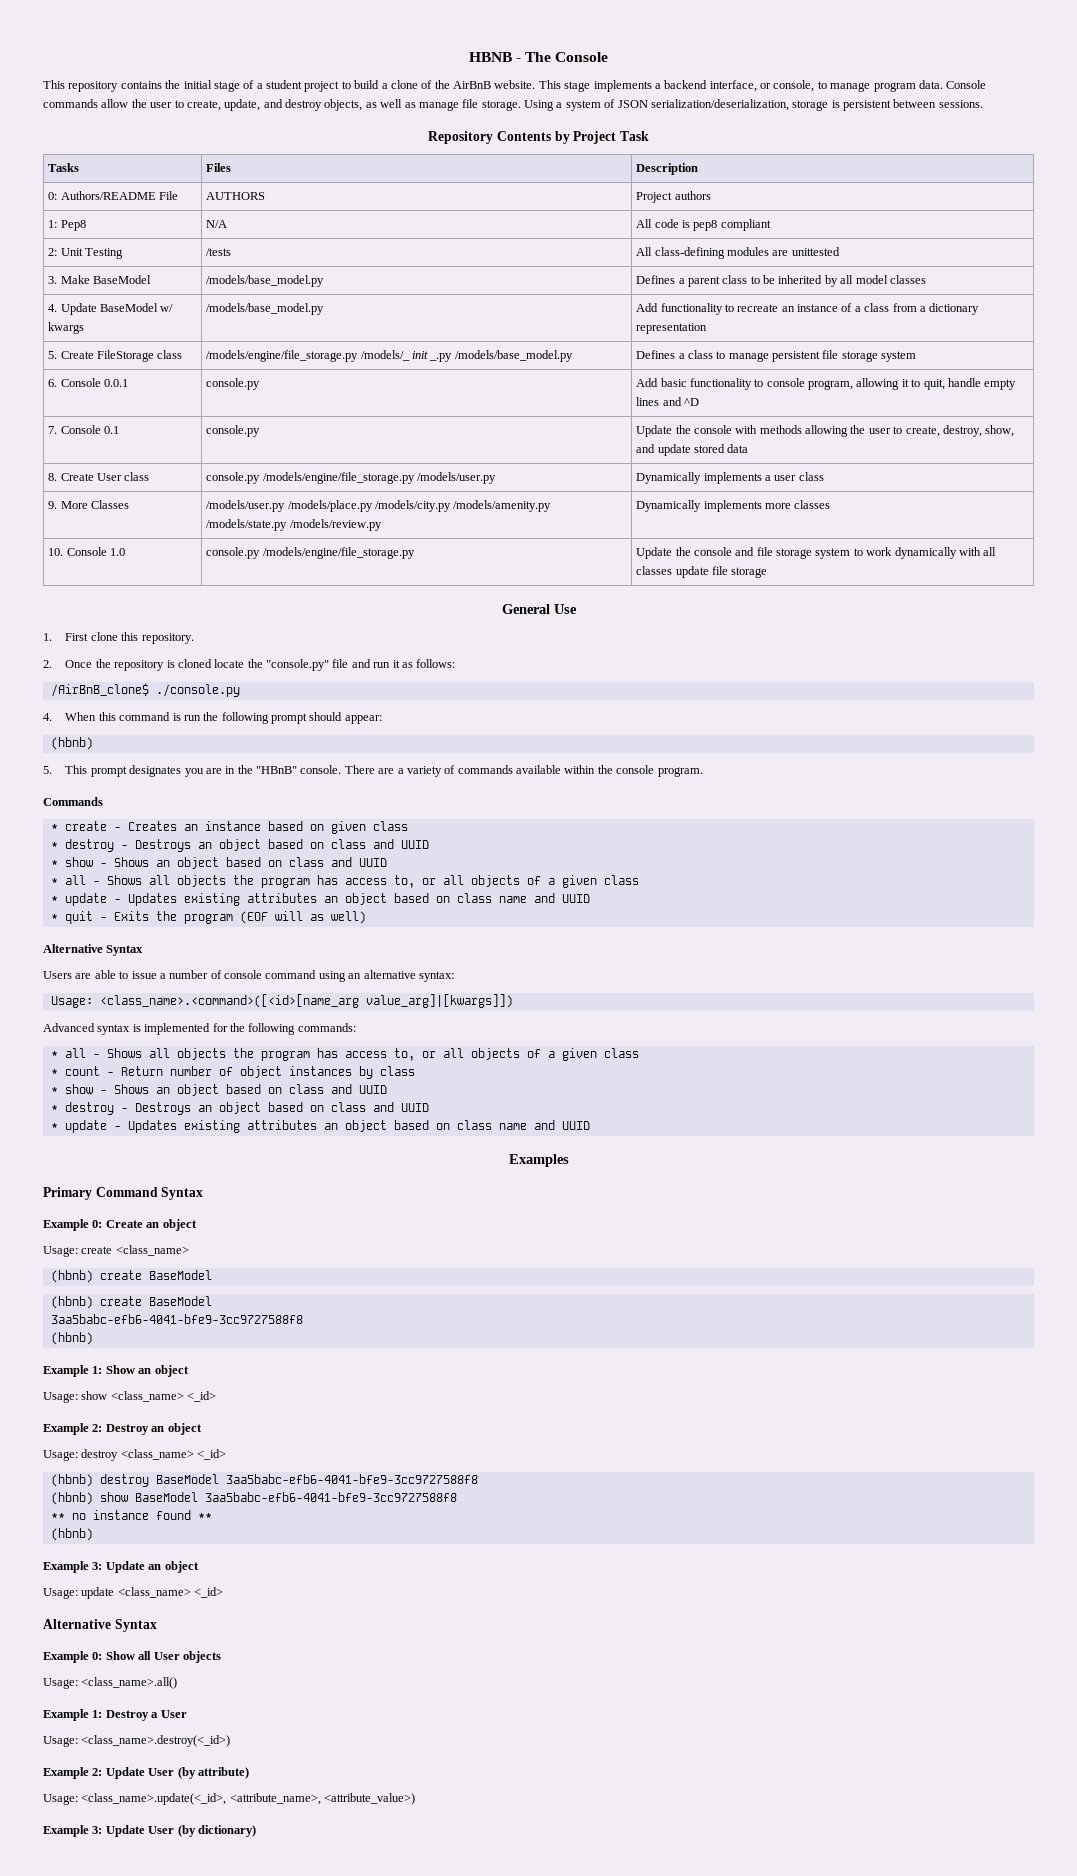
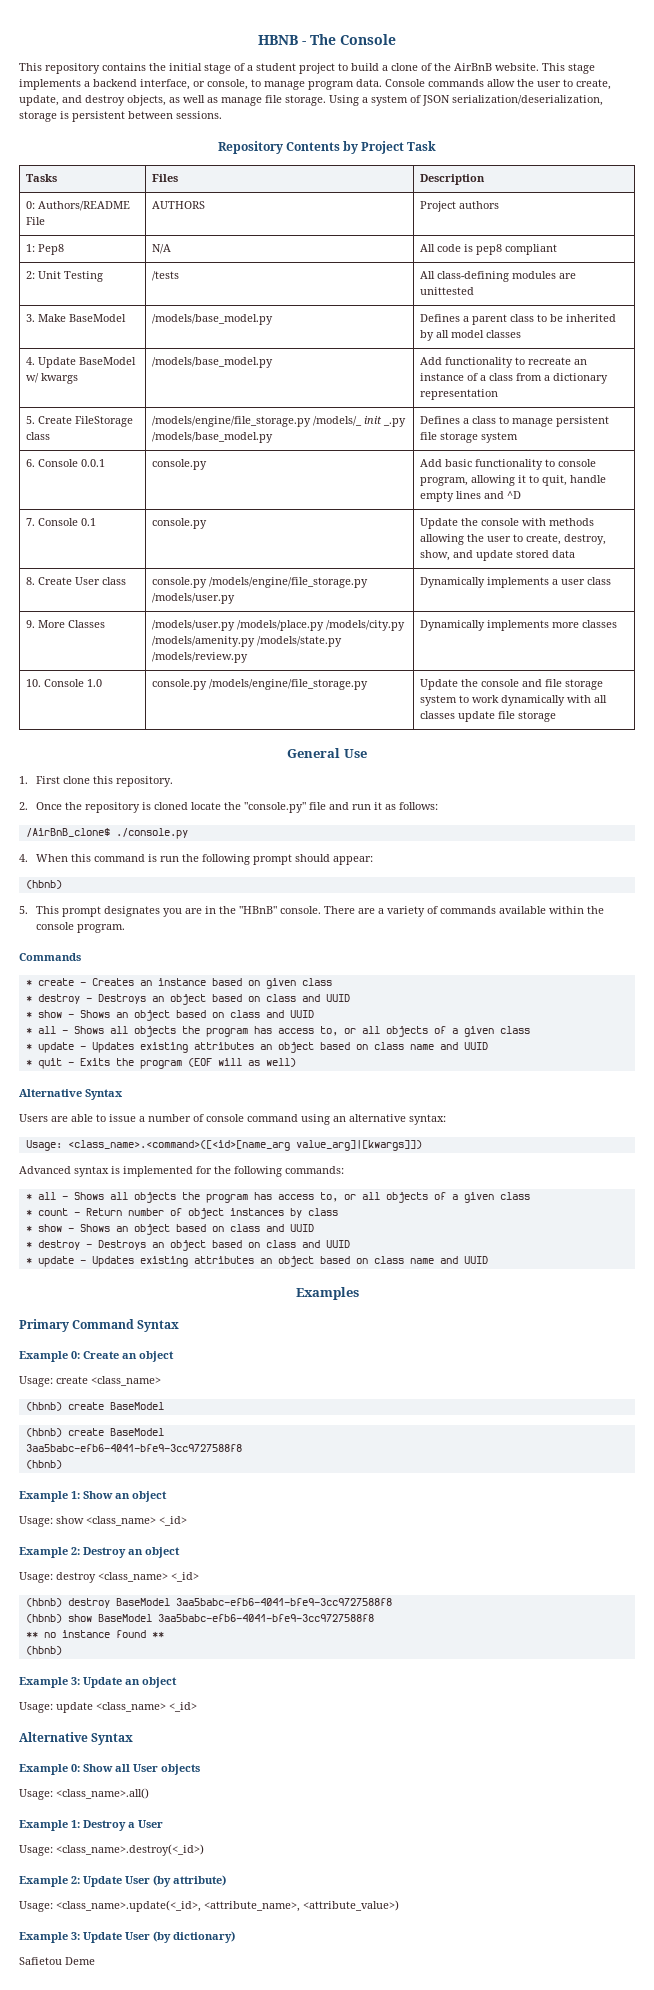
+ Safietou Deme

